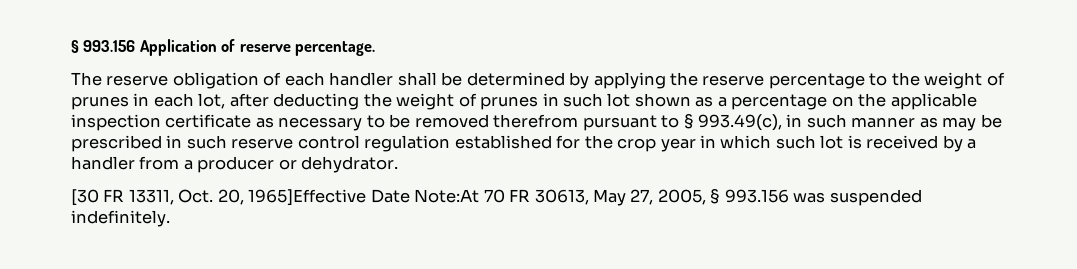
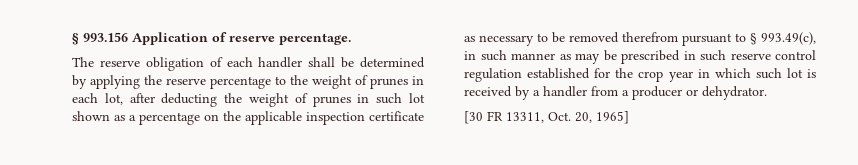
- [30 FR 13311, Oct. 20, 1965]Effective Date Note:At 70 FR 30613, May 27, 2005, § 993.156 was suspended indefinitely.
+ [30 FR 13311, Oct. 20, 1965]

